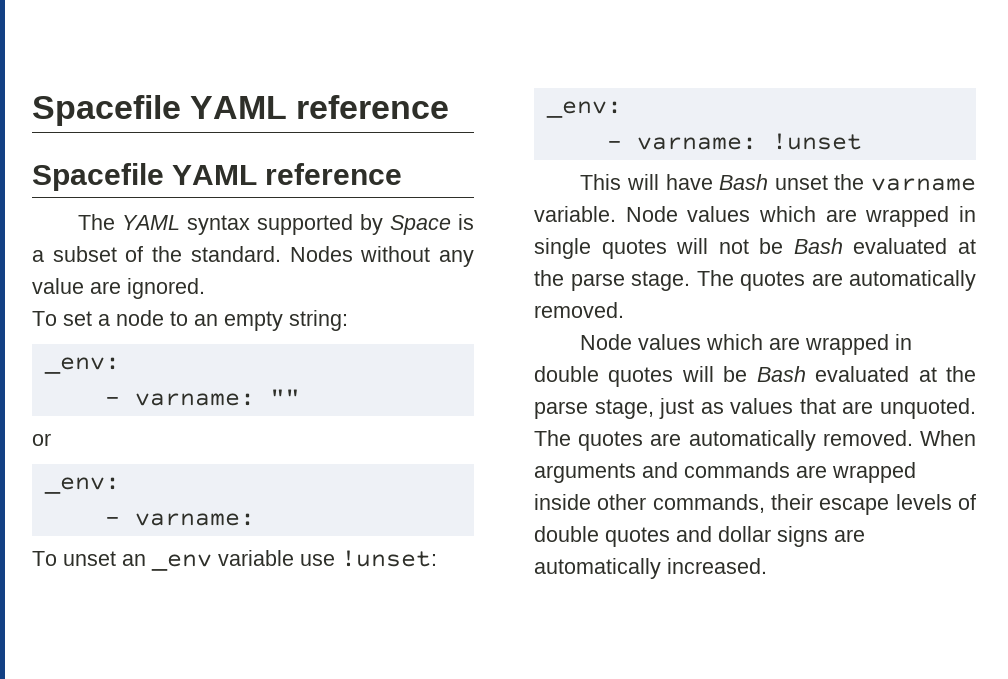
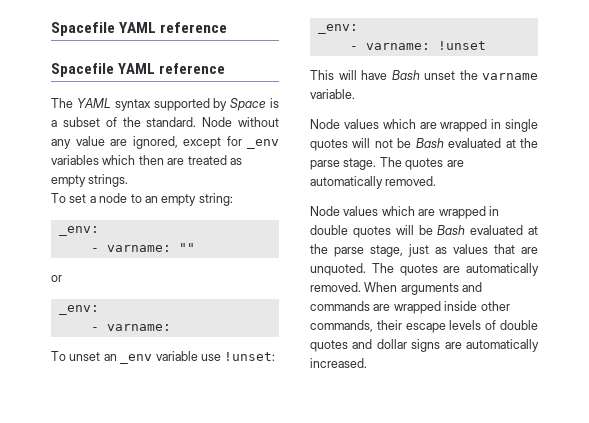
- Nodes without any value are ignored.
+ Node without any value are ignored, except for _env variables which then are treated as empty strings.
- This will have Bash unset the varname variable. Node values which are wrapped in single quotes will not be Bash evaluated at the parse stage.
+ This will have Bash unset the varname variable.
+ Node values which are wrapped in single quotes will not be Bash evaluated at the parse stage.

